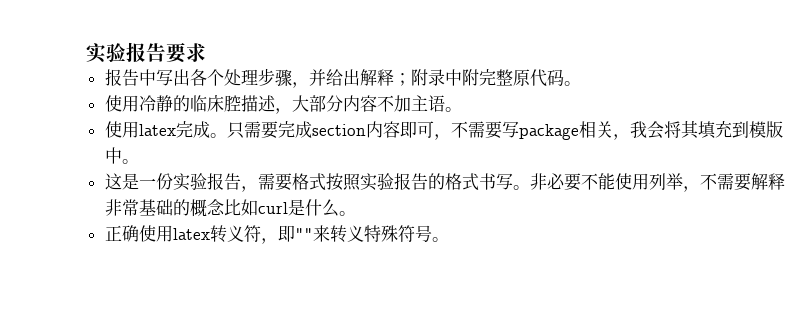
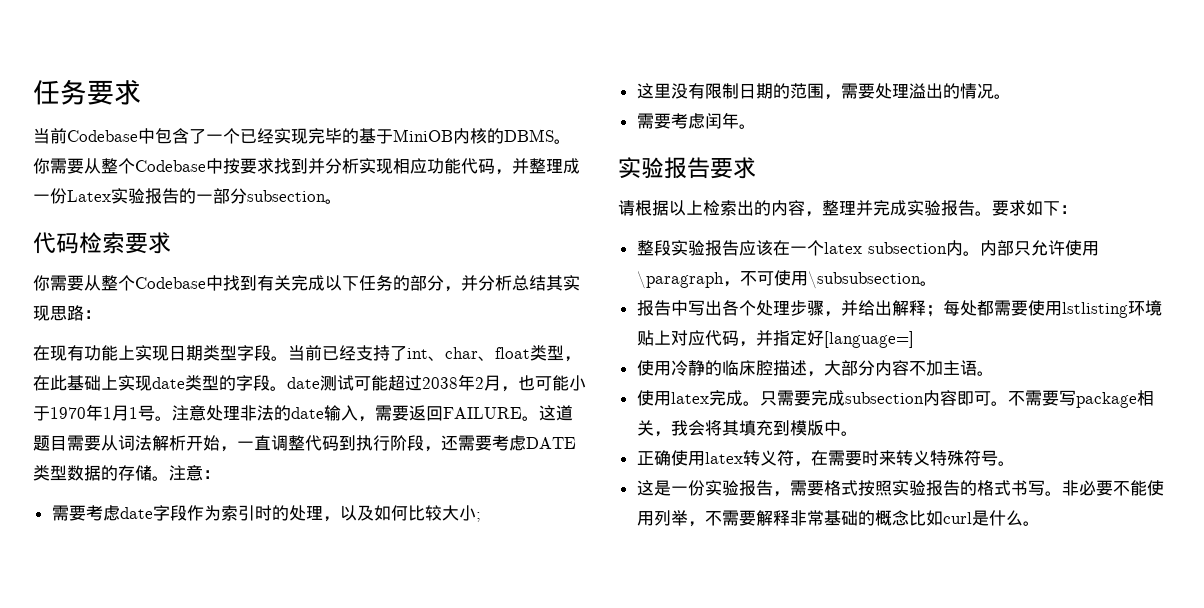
+ 任务要求
+ 当前Codebase中包含了一个已经实现完毕的基于MiniOB内核的DBMS。你需要从整个Codebase中按要求找到并分析实现相应功能代码，并整理成一份Latex实验报告的一部分subsection。
+ 代码检索要求
+ 你需要从整个Codebase中找到有关完成以下任务的部分，并分析总结其实现思路：
+ 在现有功能上实现日期类型字段。当前已经支持了int、char、float类型，在此基础上实现date类型的字段。date测试可能超过2038年2月，也可能小于1970年1月1号。注意处理非法的date输入，需要返回FAILURE。这道题目需要从词法解析开始，一直调整代码到执行阶段，还需要考虑DATE类型数据的存储。注意：
+ 需要考虑date字段作为索引时的处理，以及如何比较大小;
+ 这里没有限制日期的范围，需要处理溢出的情况。
+ 需要考虑闰年。
  实验报告要求
+ 请根据以上检索出的内容，整理并完成实验报告。要求如下：
+ 整段实验报告应该在一个latex subsection内。内部只允许使用\paragraph，不可使用\subsubsection。
- 报告中写出各个处理步骤，并给出解释；附录中附完整原代码。
+ 报告中写出各个处理步骤，并给出解释；每处都需要使用lstlisting环境贴上对应代码，并指定好[language=]
- 只需要完成section内容即可，不需要写package相关，我会将其填充到模版中。
+ 只需要完成subsection内容即可。不需要写package相关，我会将其填充到模版中。
+ 正确使用latex转义符，在需要时来转义特殊符号。
- 正确使用latex转义符，即""来转义特殊符号。

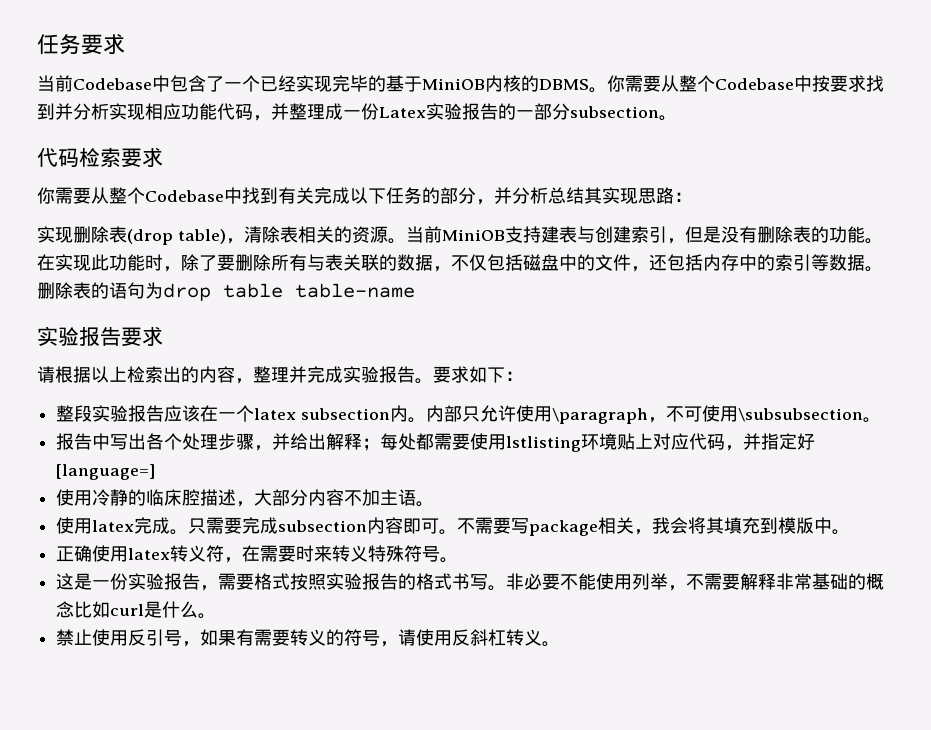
- 在现有功能上实现日期类型字段。当前已经支持了int、char、float类型，在此基础上实现date类型的字段。date测试可能超过2038年2月，也可能小于1970年1月1号。注意处理非法的date输入，需要返回FAILURE。这道题目需要从词法解析开始，一直调整代码到执行阶段，还需要考虑DATE类型数据的存储。注意：
- 需要考虑date字段作为索引时的处理，以及如何比较大小;
- 这里没有限制日期的范围，需要处理溢出的情况。
- 需要考虑闰年。
+ 实现删除表(drop table)，清除表相关的资源。当前MiniOB支持建表与创建索引，但是没有删除表的功能。在实现此功能时，除了要删除所有与表关联的数据，不仅包括磁盘中的文件，还包括内存中的索引等数据。删除表的语句为drop table table-name
+ 禁止使用反引号，如果有需要转义的符号，请使用反斜杠转义。

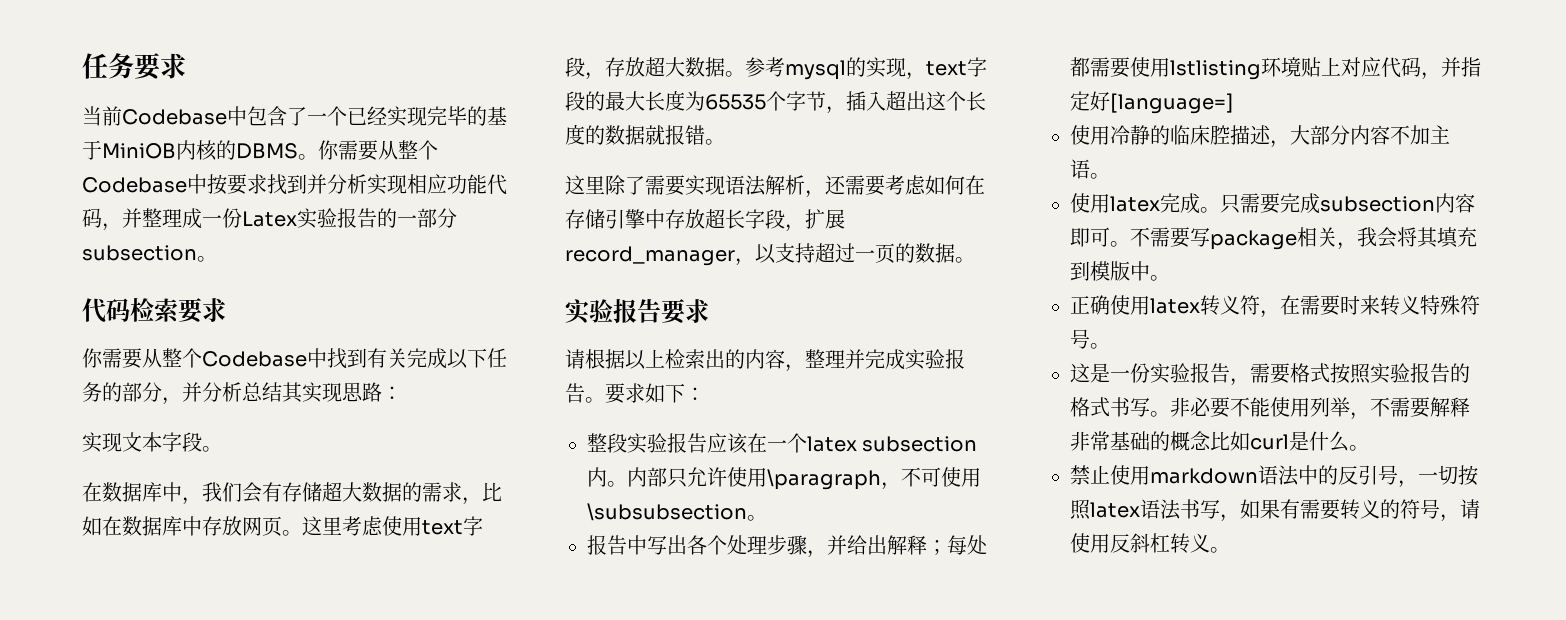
- 实现删除表(drop table)，清除表相关的资源。当前MiniOB支持建表与创建索引，但是没有删除表的功能。在实现此功能时，除了要删除所有与表关联的数据，不仅包括磁盘中的文件，还包括内存中的索引等数据。删除表的语句为drop table table-name
+ 实现文本字段。
+ 在数据库中，我们会有存储超大数据的需求，比如在数据库中存放网页。这里考虑使用text字段，存放超大数据。参考mysql的实现，text字段的最大长度为65535个字节，插入超出这个长度的数据就报错。
+ 这里除了需要实现语法解析，还需要考虑如何在存储引擎中存放超长字段，扩展record_manager，以支持超过一页的数据。
- 禁止使用反引号，如果有需要转义的符号，请使用反斜杠转义。
+ 禁止使用markdown语法中的反引号，一切按照latex语法书写，如果有需要转义的符号，请使用反斜杠转义。

